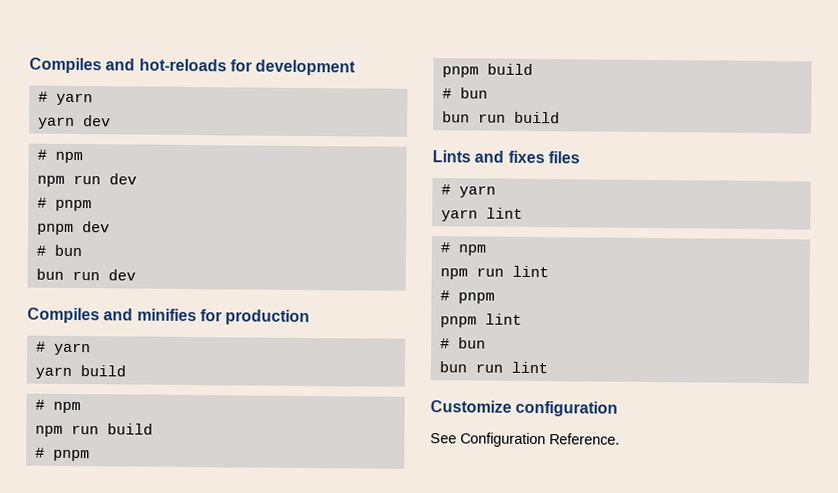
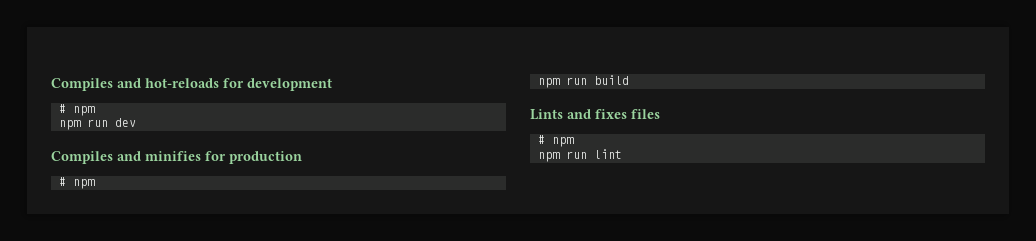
  Compiles and hot-reloads for development
- # yarn
- yarn dev
  npm run dev
- # pnpm
- pnpm dev
- # bun
- bun run dev
  Compiles and minifies for production
- # yarn
- yarn build
  npm run build
- # pnpm
- pnpm build
- # bun
- bun run build
  Lints and fixes files
- # yarn
- yarn lint
  npm run lint
- # pnpm
- pnpm lint
- # bun
- bun run lint
- Customize configuration
- See Configuration Reference.

